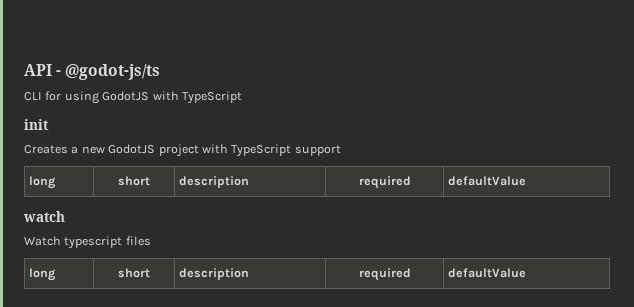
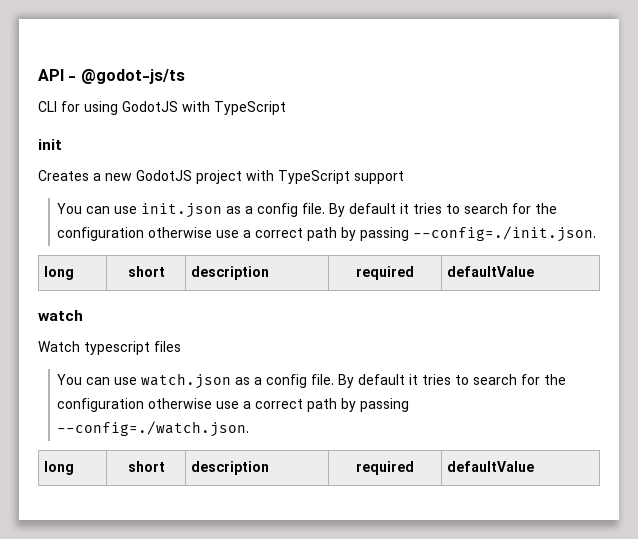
+ You can use init.json as a config file. By default it tries to search for the configuration otherwise use a correct path by passing --config=./init.json.
+ You can use watch.json as a config file. By default it tries to search for the configuration otherwise use a correct path by passing --config=./watch.json.

